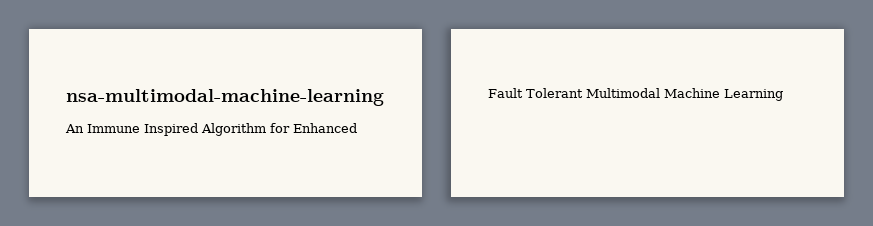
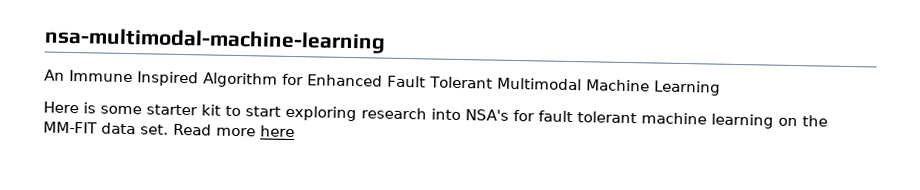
+ Here is some starter kit to start exploring research into NSA's for fault tolerant machine learning on the MM-FIT data set. Read more here

